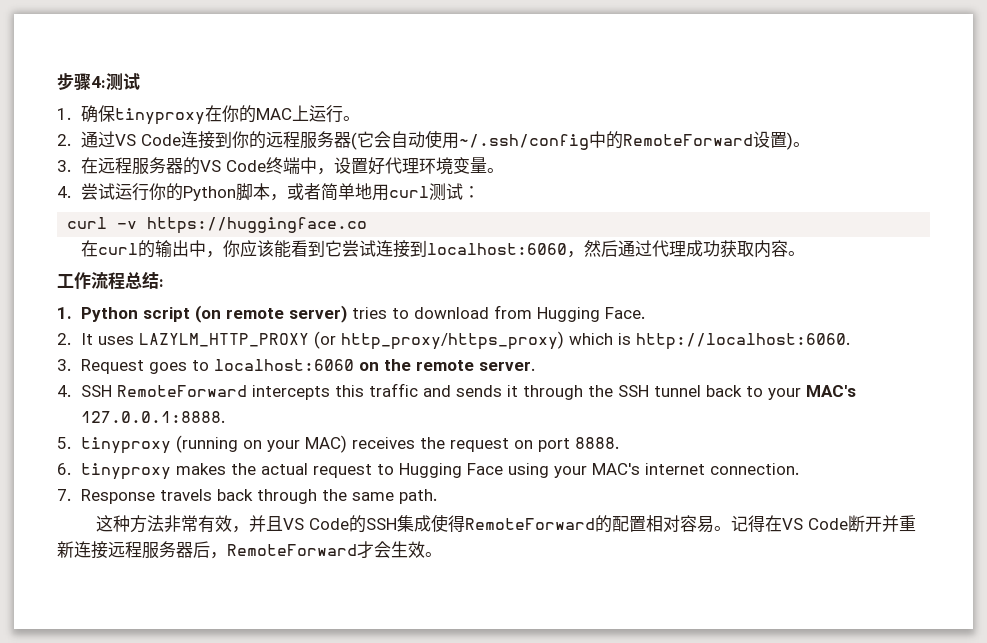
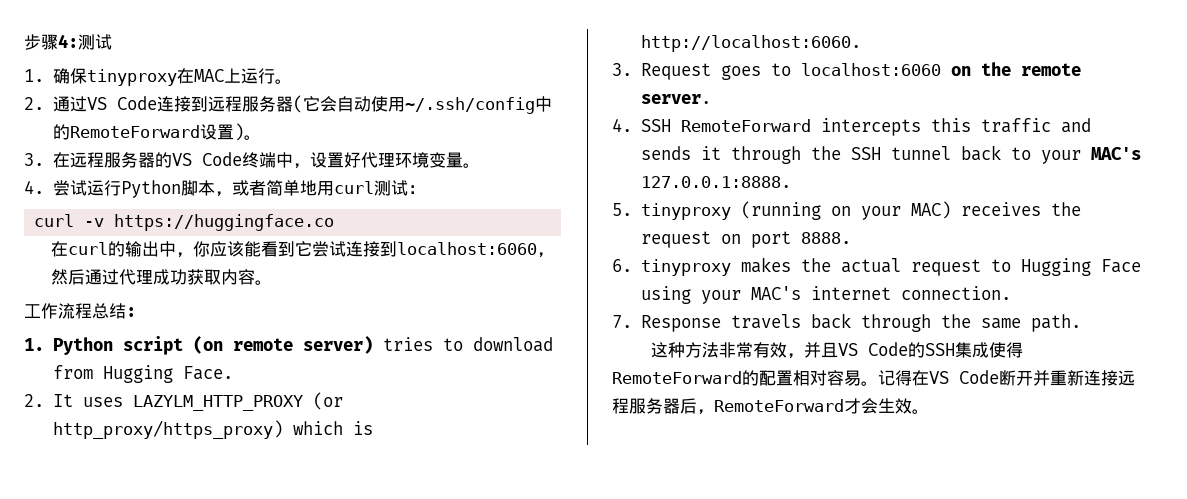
- 1.确保tinyproxy在你的MAC上运行。
+ 1.确保tinyproxy在MAC上运行。
- 2.通过VS Code连接到你的远程服务器(它会自动使用~/.ssh/config中的RemoteForward设置)。
+ 2.通过VS Code连接到远程服务器(它会自动使用~/.ssh/config中的RemoteForward设置)。
- 4.尝试运行你的Python脚本，或者简单地用curl测试：
+ 4.尝试运行Python脚本，或者简单地用curl测试：

